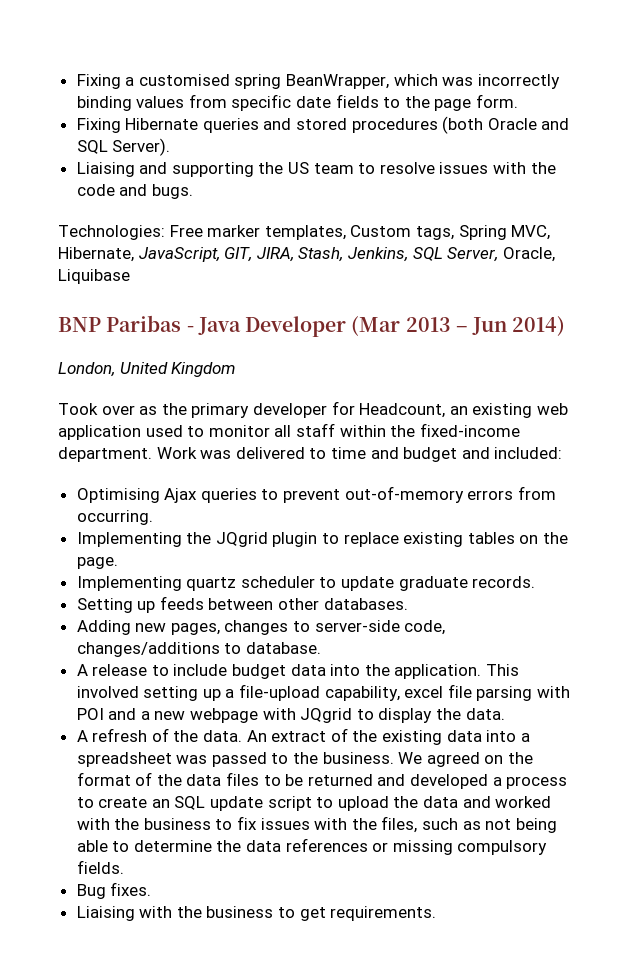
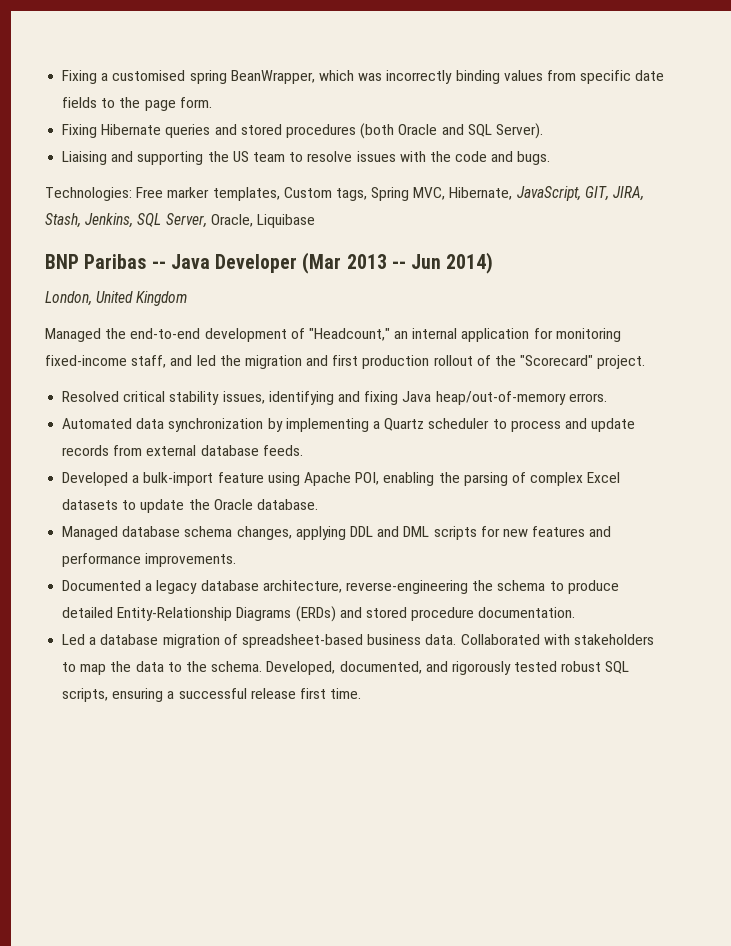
- BNP Paribas - Java Developer (Mar 2013 – Jun 2014)
+ BNP Paribas -- Java Developer (Mar 2013 -- Jun 2014)
- Took over as the primary developer for Headcount, an existing web application used to monitor all staff within the fixed-income department. Work was delivered to time and budget and included:
- Optimising Ajax queries to prevent out-of-memory errors from occurring.
- Implementing the JQgrid plugin to replace existing tables on the page.
- Implementing quartz scheduler to update graduate records.
- Setting up feeds between other databases.
- Adding new pages, changes to server-side code, changes/additions to database.
- A release to include budget data into the application. This involved setting up a file-upload capability, excel file parsing with POI and a new webpage with JQgrid to display the data.
- A refresh of the data. An extract of the existing data into a spreadsheet was passed to the business. We agreed on the format of the data files to be returned and developed a process to create an SQL update script to upload the data and worked with the business to fix issues with the files, such as not being able to determine the data references or missing compulsory fields.
- Bug fixes.
- Liaising with the business to get requirements.
+ Managed the end-to-end development of "Headcount," an internal application for monitoring fixed-income staff, and led the migration and first production rollout of the "Scorecard" project.
+ Resolved critical stability issues, identifying and fixing Java heap/out-of-memory errors.
+ Automated data synchronization by implementing a Quartz scheduler to process and update records from external database feeds.
+ Developed a bulk-import feature using Apache POI, enabling the parsing of complex Excel datasets to update the Oracle database.
+ Managed database schema changes, applying DDL and DML scripts for new features and performance improvements.
+ Documented a legacy database architecture, reverse-engineering the schema to produce detailed Entity-Relationship Diagrams (ERDs) and stored procedure documentation.
+ Led a database migration of spreadsheet-based business data. Collaborated with stakeholders to map the data to the schema. Developed, documented, and rigorously tested robust SQL scripts, ensuring a successful release first time.

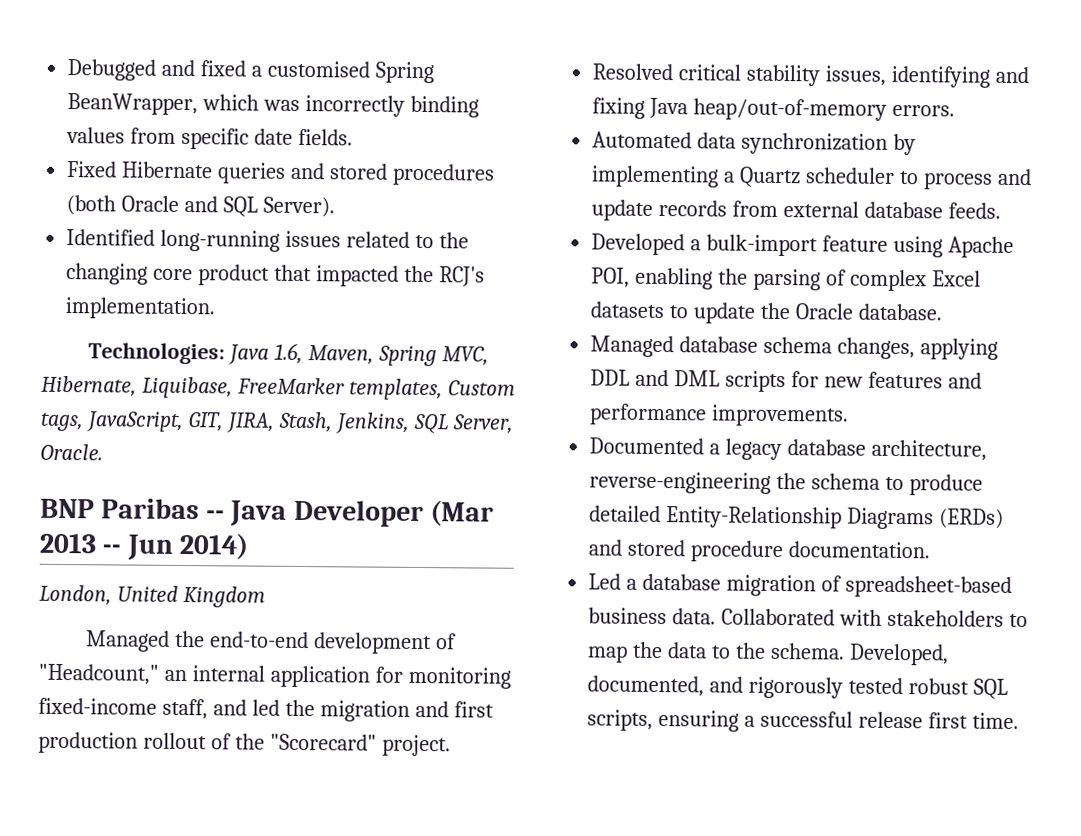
- Fixing a customised spring BeanWrapper, which was incorrectly binding values from specific date fields to the page form.
- Fixing Hibernate queries and stored procedures (both Oracle and SQL Server).
+ Debugged and fixed a customised Spring BeanWrapper, which was incorrectly binding values from specific date fields.
+ Fixed Hibernate queries and stored procedures (both Oracle and SQL Server).
- Liaising and supporting the US team to resolve issues with the code and bugs.
- Technologies: Free marker templates, Custom tags, Spring MVC, Hibernate, JavaScript, GIT, JIRA, Stash, Jenkins, SQL Server, Oracle, Liquibase
+ Identified long-running issues related to the changing core product that impacted the RCJ's implementation.
+ Technologies: Java 1.6, Maven, Spring MVC, Hibernate, Liquibase, FreeMarker templates, Custom tags, JavaScript, GIT, JIRA, Stash, Jenkins, SQL Server, Oracle.

